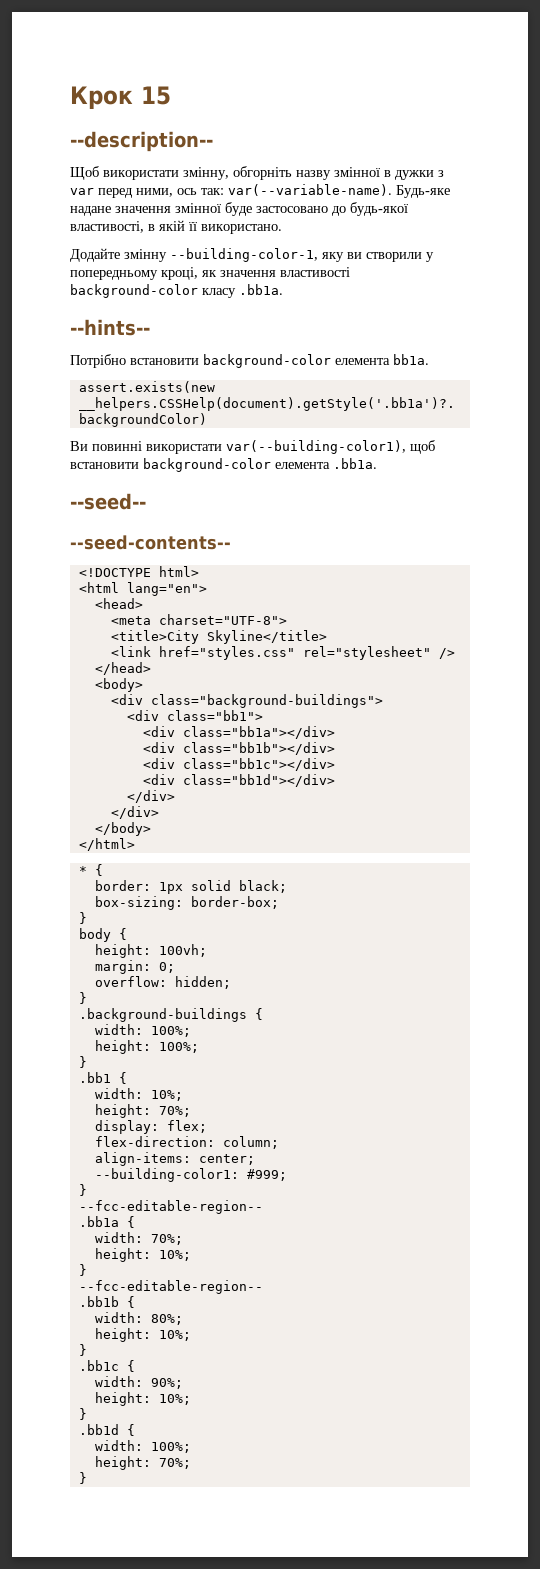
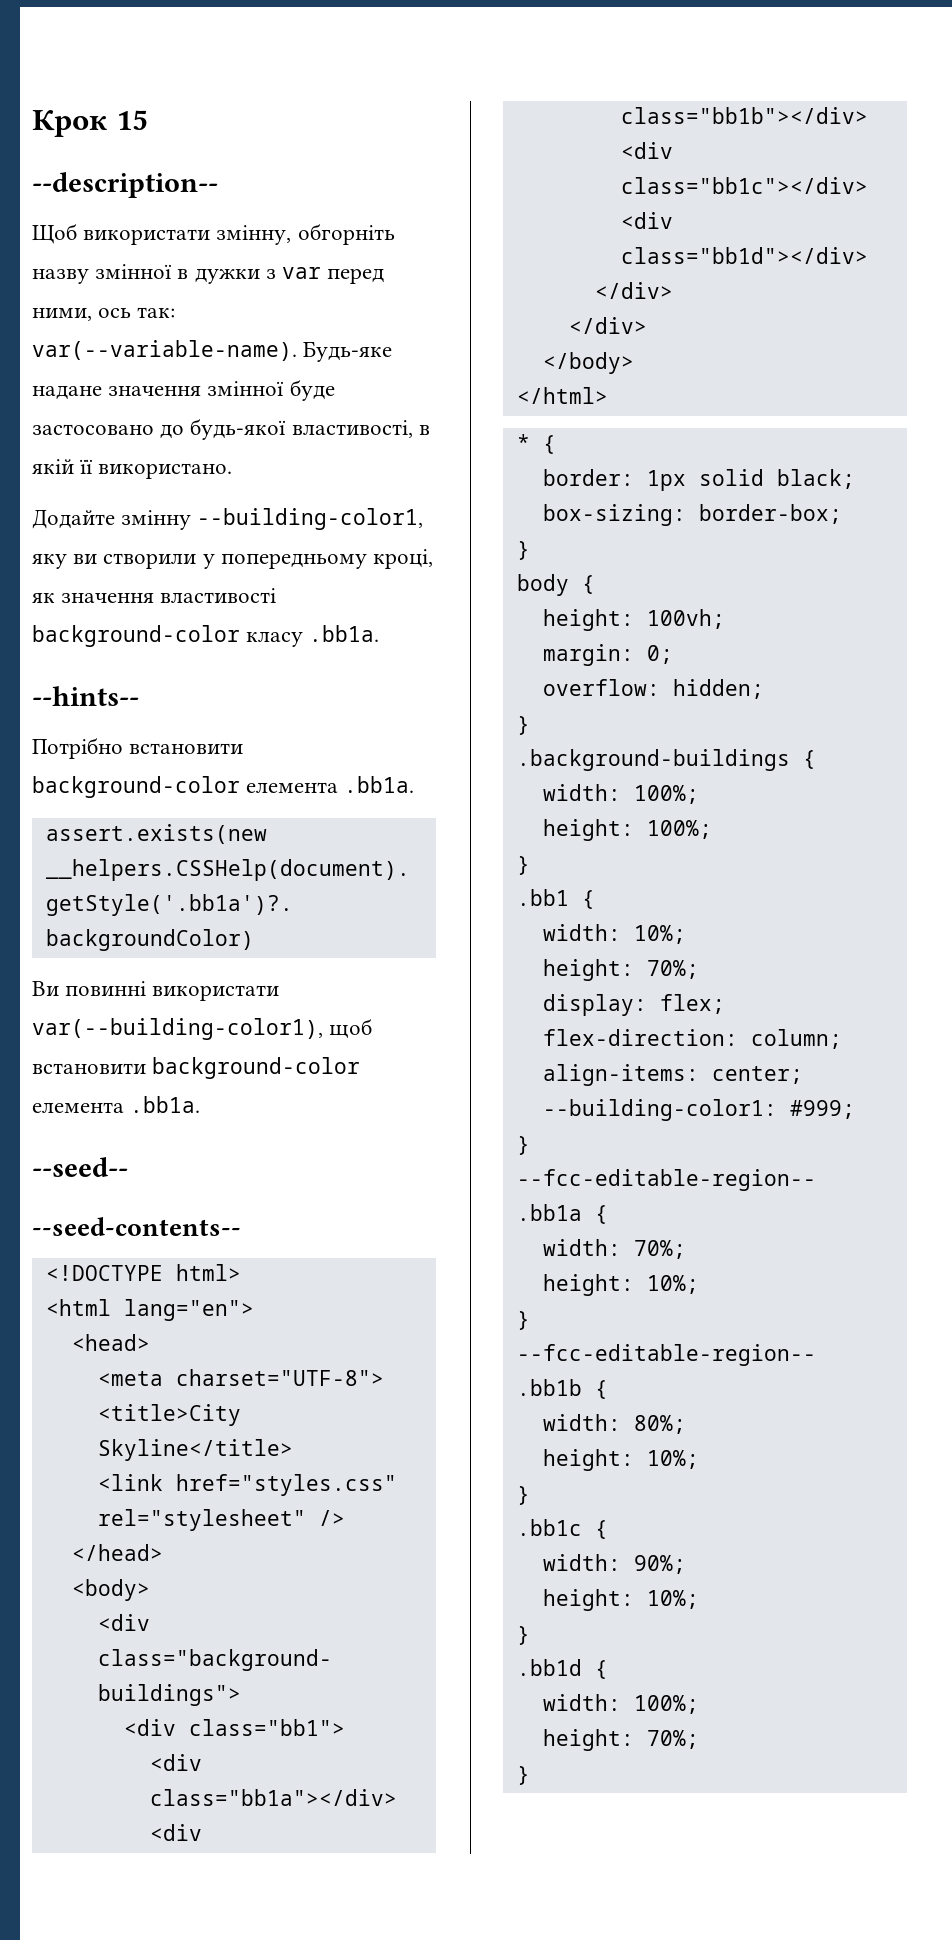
- Додайте змінну --building-color-1, яку ви створили у попередньому кроці, як значення властивості background-color класу .bb1a.
+ Додайте змінну --building-color1, яку ви створили у попередньому кроці, як значення властивості background-color класу .bb1a.
- Потрібно встановити background-color елемента bb1a.
+ Потрібно встановити background-color елемента .bb1a.

